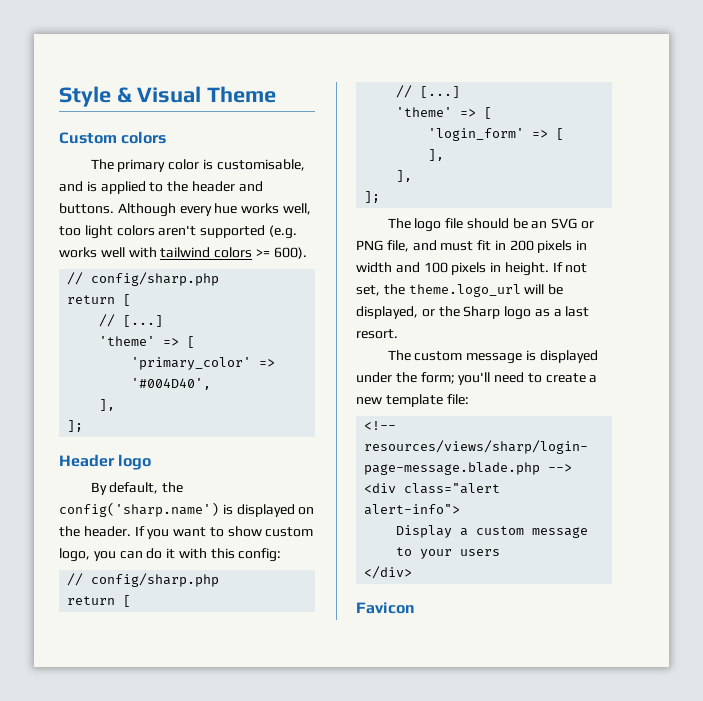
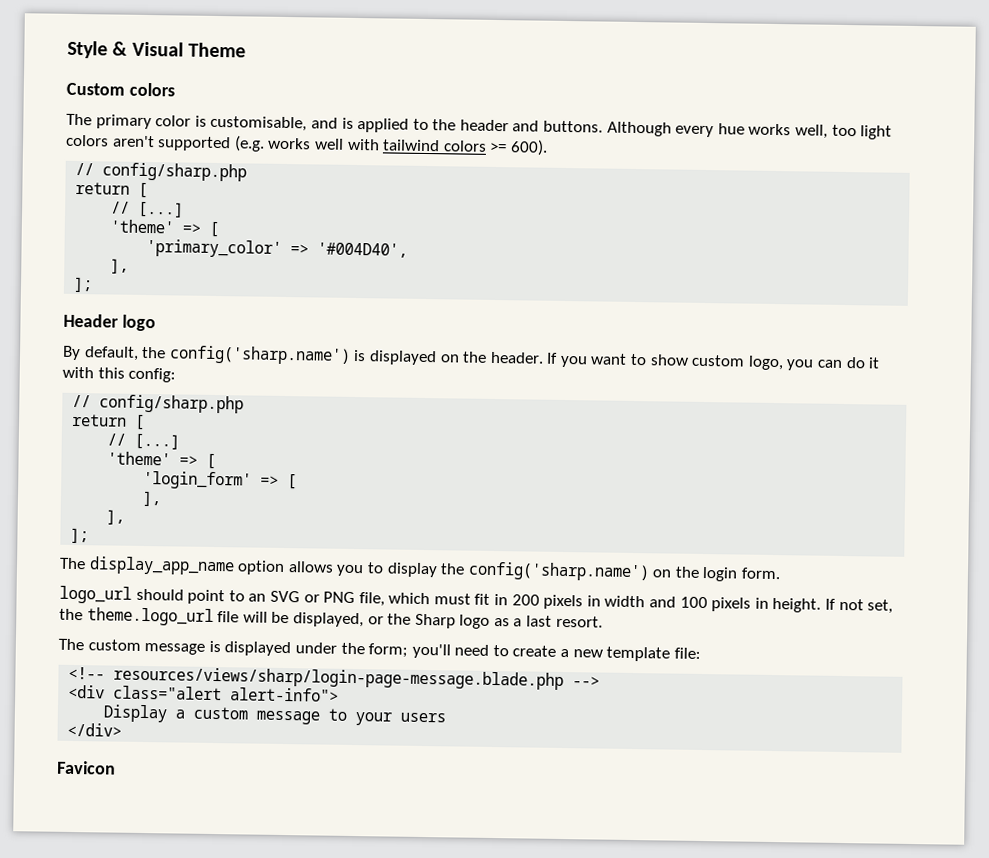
- The logo file should be an SVG or PNG file, and must fit in 200 pixels in width and 100 pixels in height.
+ The display_app_name option allows you to display the config('sharp.name') on the login form.
+ logo_url should point to an SVG or PNG file, which must fit in 200 pixels in width and 100 pixels in height.
- If not set, the theme.logo_url will be displayed, or the Sharp logo as a last resort.
+ If not set, the theme.logo_url file will be displayed, or the Sharp logo as a last resort.

